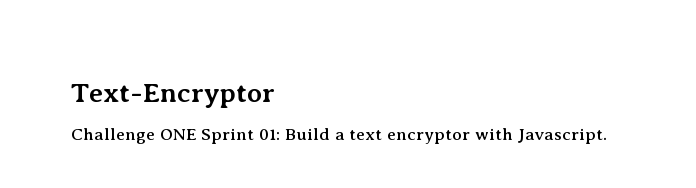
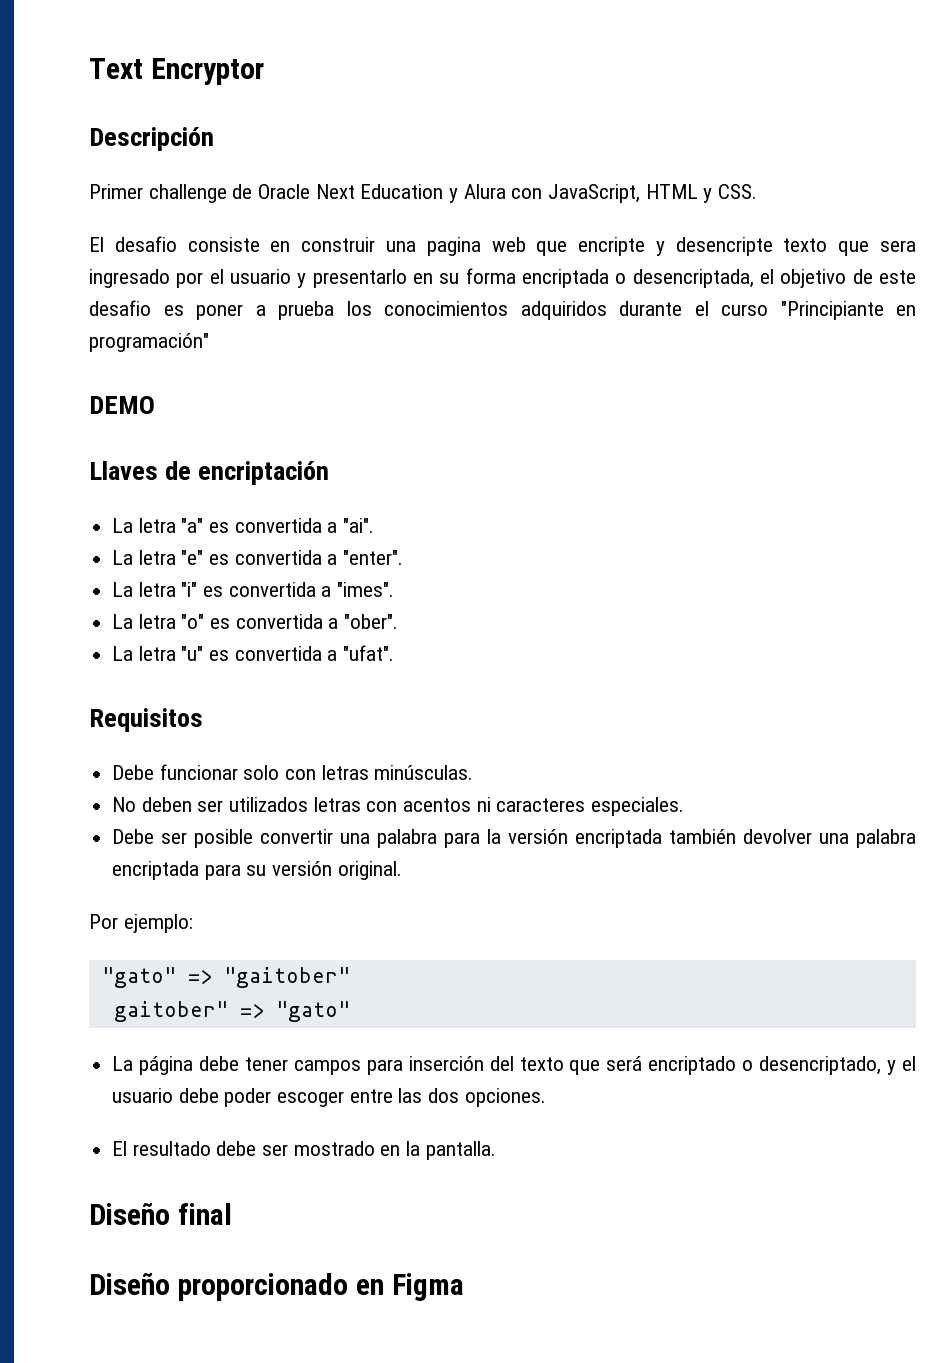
- Text-Encryptor
- Challenge ONE Sprint 01: Build a text encryptor with Javascript.
+ Text Encryptor
+ Descripción
+ Primer challenge de Oracle Next Education y Alura con JavaScript, HTML y CSS.
+ El desafio consiste en construir una pagina web que encripte y desencripte texto que sera ingresado por el usuario y presentarlo en su forma encriptada o desencriptada, el objetivo de este desafio es poner a prueba los conocimientos adquiridos durante el curso "Principiante en programación"
+ DEMO
+ Llaves de encriptación
+ La letra "a" es convertida a "ai".
+ La letra "e" es convertida a "enter".
+ La letra "i" es convertida a "imes".
+ La letra "o" es convertida a "ober".
+ La letra "u" es convertida a "ufat".
+ Requisitos
+ Debe funcionar solo con letras minúsculas.
+ No deben ser utilizados letras con acentos ni caracteres especiales.
+ Debe ser posible convertir una palabra para la versión encriptada también devolver una palabra encriptada para su versión original.
+ Por ejemplo:
+ "gato" => "gaitober"
+ gaitober" => "gato"
+ La página debe tener campos para inserción del texto que será encriptado o desencriptado, y el usuario debe poder escoger entre las dos opciones.
+ El resultado debe ser mostrado en la pantalla.
+ Diseño final
+ Diseño proporcionado en Figma

